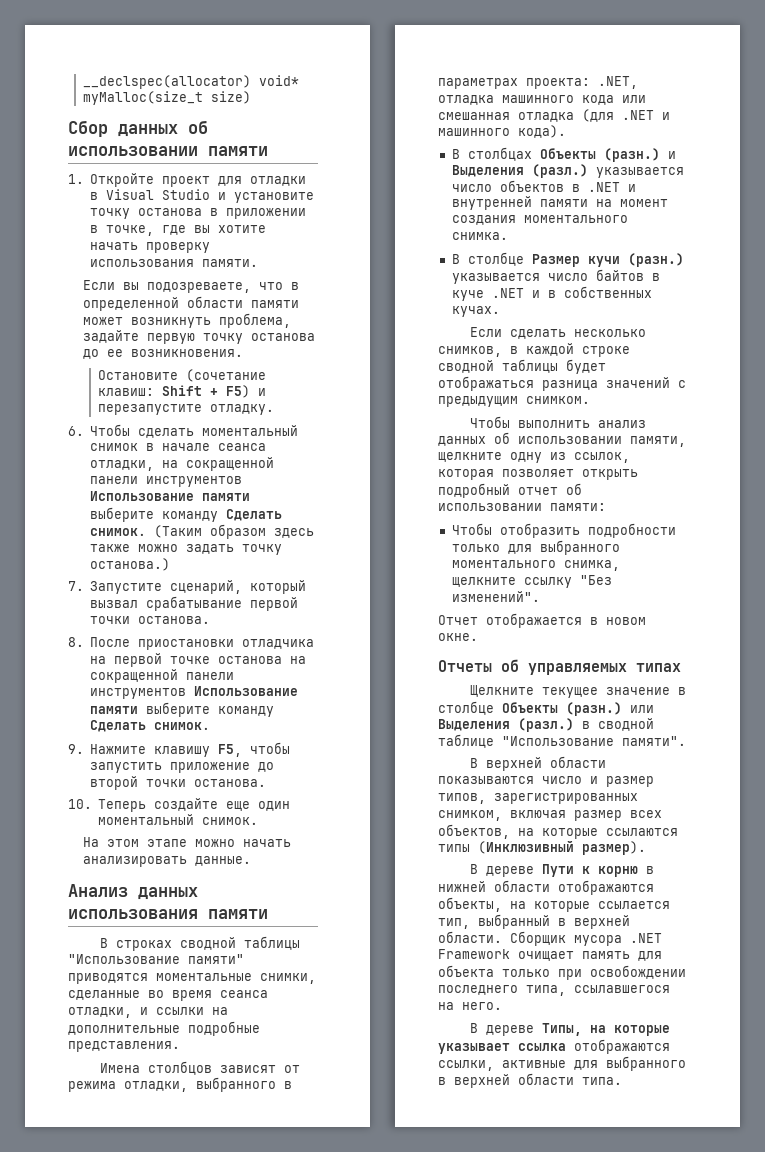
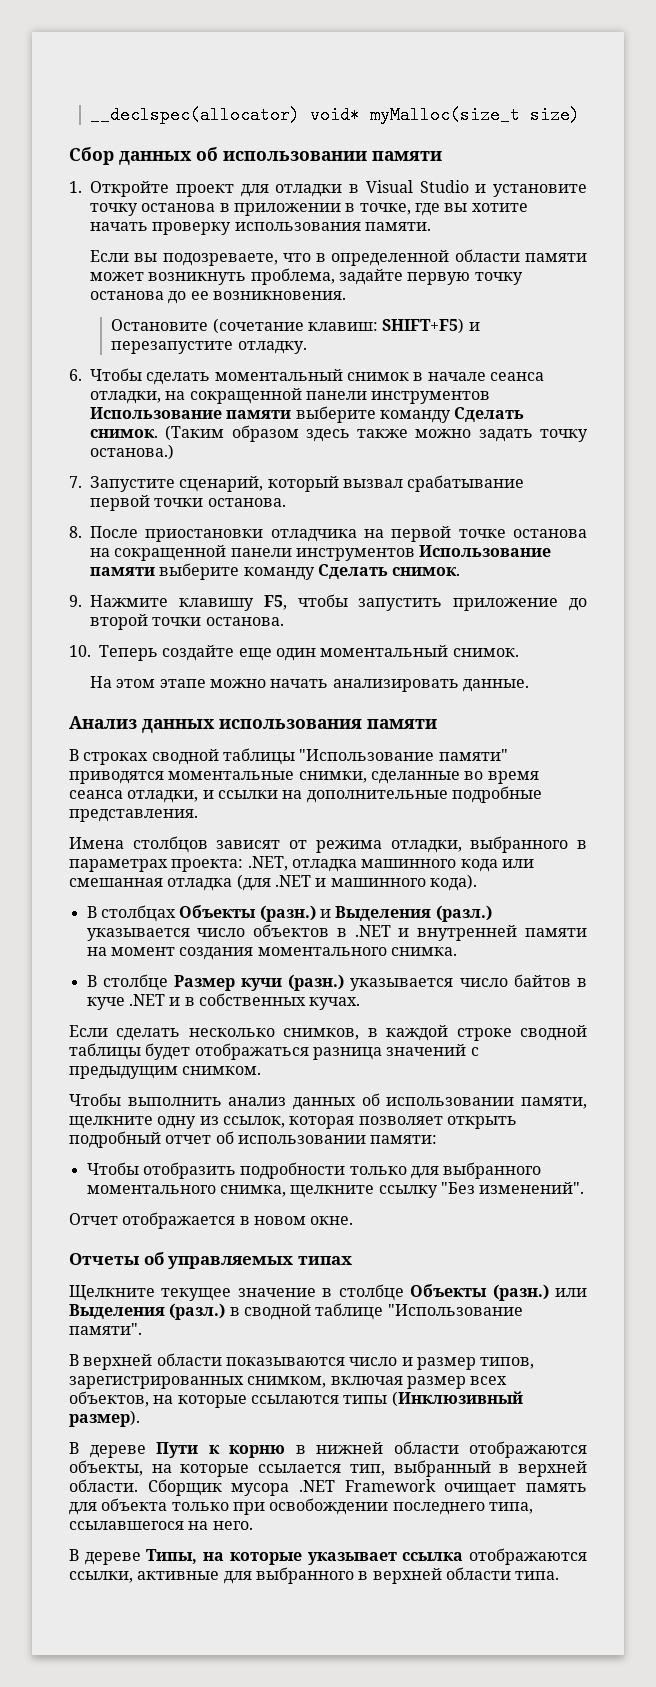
- Остановите (сочетание клавиш: Shift + F5) и перезапустите отладку.
+ Остановите (сочетание клавиш: SHIFT+F5) и перезапустите отладку.

